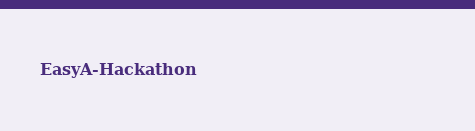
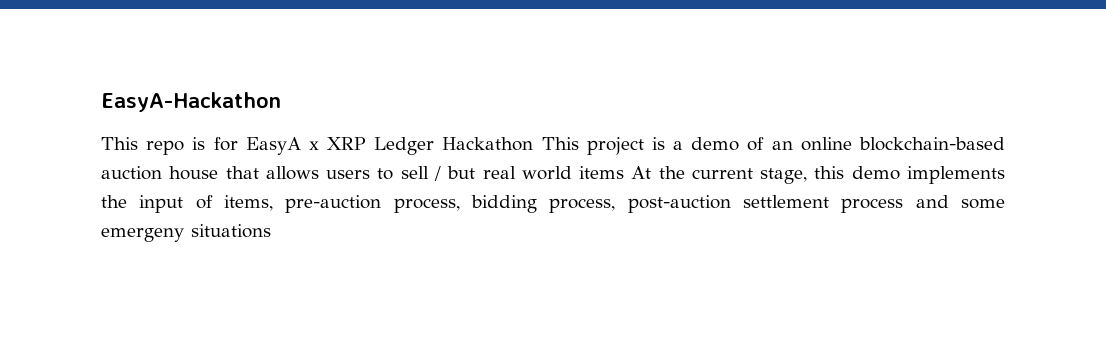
+ This repo is for EasyA x XRP Ledger Hackathon This project is a demo of an online blockchain-based auction house that allows users to sell / but real world items At the current stage, this demo implements the input of items, pre-auction process, bidding process, post-auction settlement process and some emergeny situations

